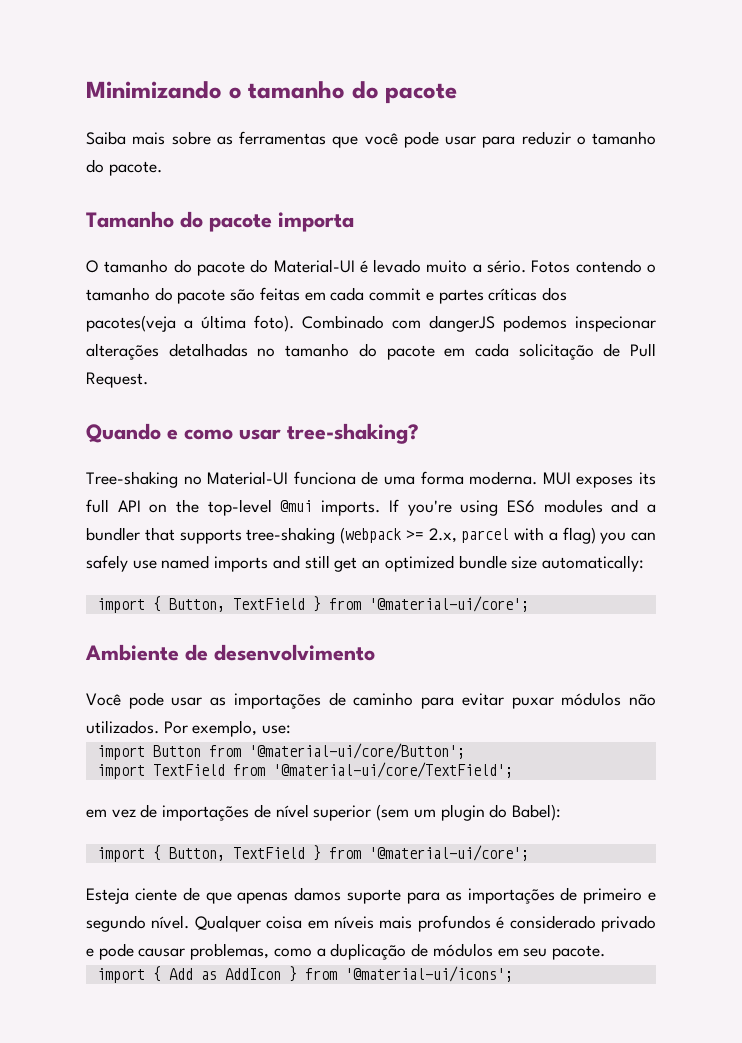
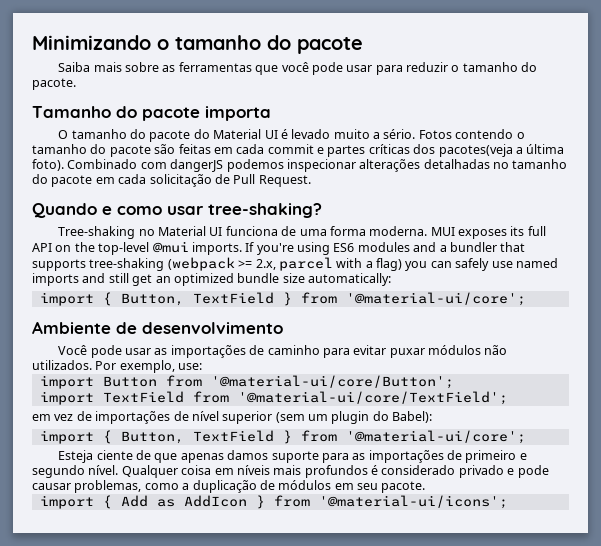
- O tamanho do pacote do Material-UI é levado muito a sério.
+ O tamanho do pacote do Material UI é levado muito a sério.
- Tree-shaking no Material-UI funciona de uma forma moderna.
+ Tree-shaking no Material UI funciona de uma forma moderna.

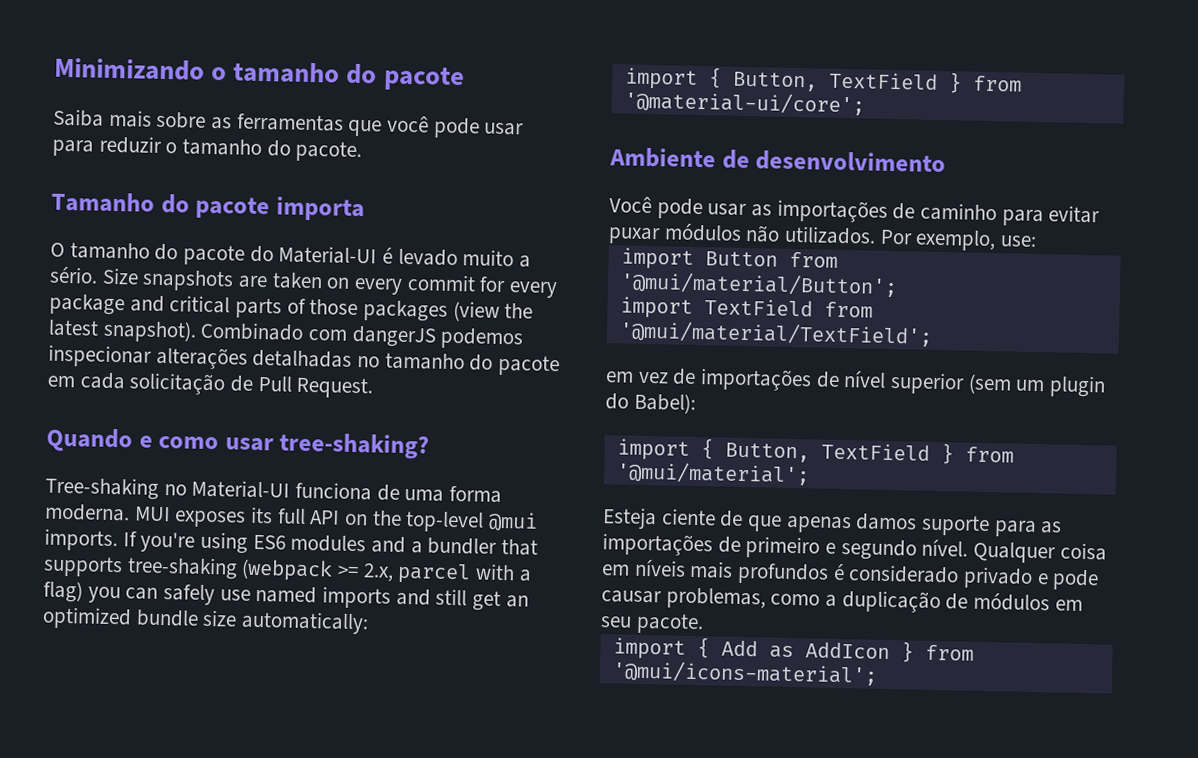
- O tamanho do pacote do Material UI é levado muito a sério.
+ O tamanho do pacote do Material-UI é levado muito a sério.
- Fotos contendo o tamanho do pacote são feitas em cada commit e partes críticas dos pacotes(veja a última foto).
+ Size snapshots are taken on every commit for every package and critical parts of those packages (view the latest snapshot).
- Tree-shaking no Material UI funciona de uma forma moderna.
+ Tree-shaking no Material-UI funciona de uma forma moderna.
- import Button from '@material-ui/core/Button';
+ import Button from '@mui/material/Button';
- import TextField from '@material-ui/core/TextField';
+ import TextField from '@mui/material/TextField';
  em vez de importações de nível superior (sem um plugin do Babel):
- import { Button, TextField } from '@material-ui/core';
+ import { Button, TextField } from '@mui/material';
- import { Add as AddIcon } from '@material-ui/icons';
+ import { Add as AddIcon } from '@mui/icons-material';

